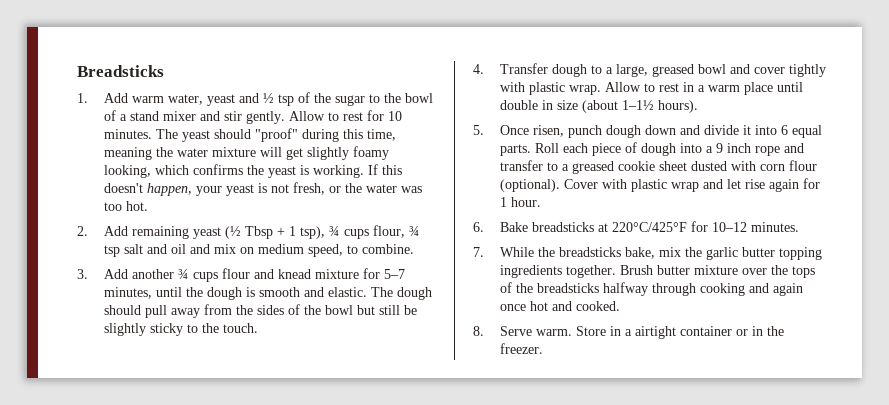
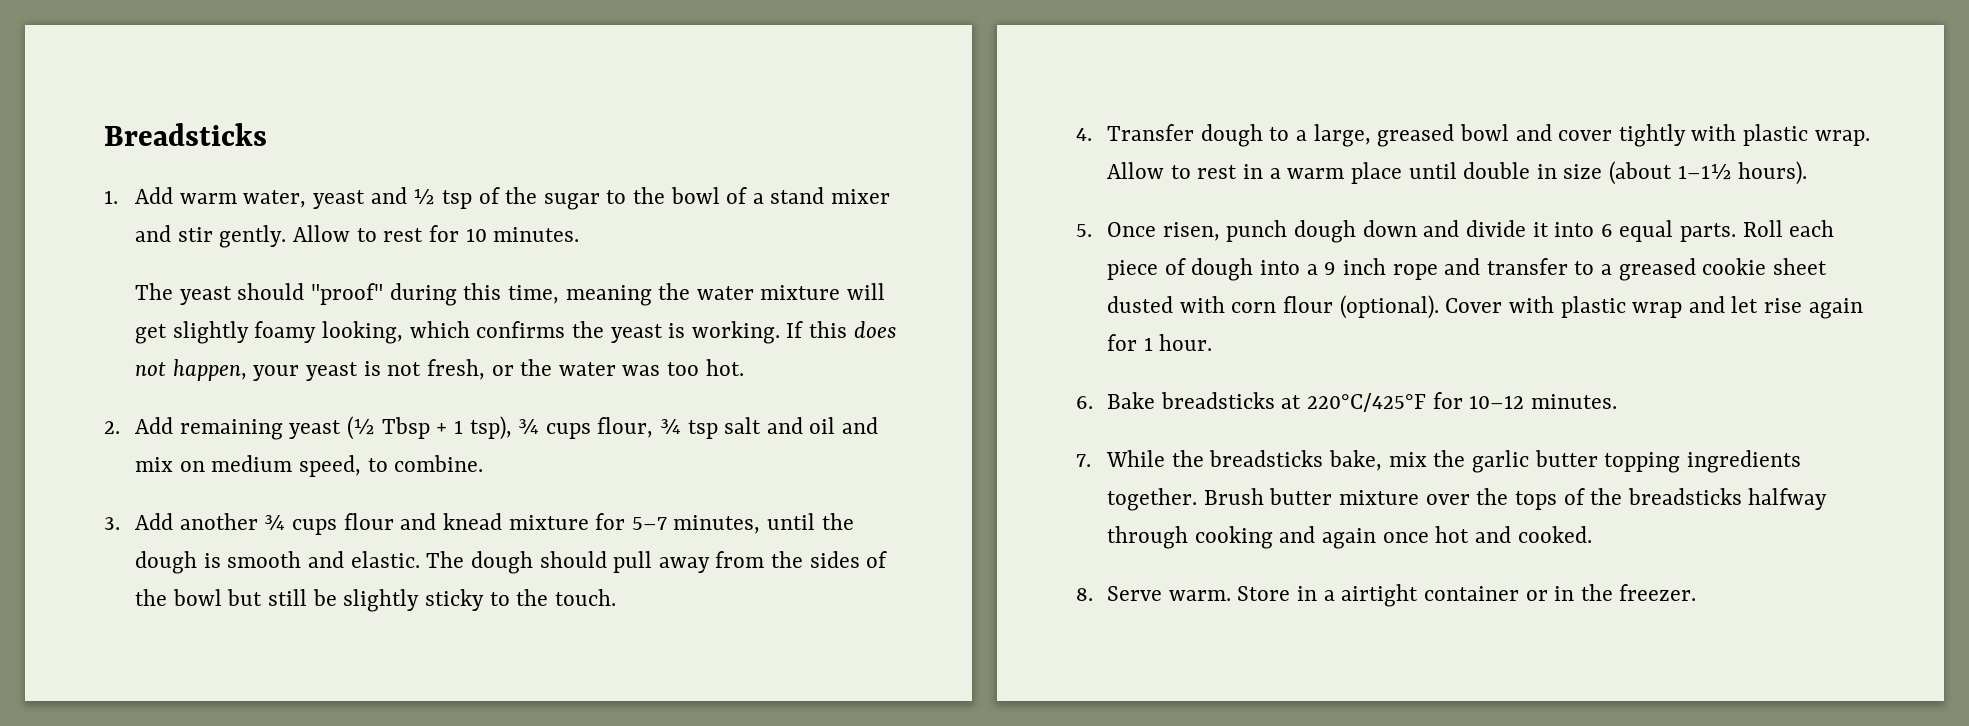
- Allow to rest for 10 minutes. The yeast should "proof" during this time, meaning the water mixture will get slightly foamy looking, which confirms the yeast is working.
+ Allow to rest for 10 minutes.
+ The yeast should "proof" during this time, meaning the water mixture will get slightly foamy looking, which confirms the yeast is working.
- If this doesn't happen, your yeast is not fresh, or the water was too hot.
+ If this does not happen, your yeast is not fresh, or the water was too hot.

